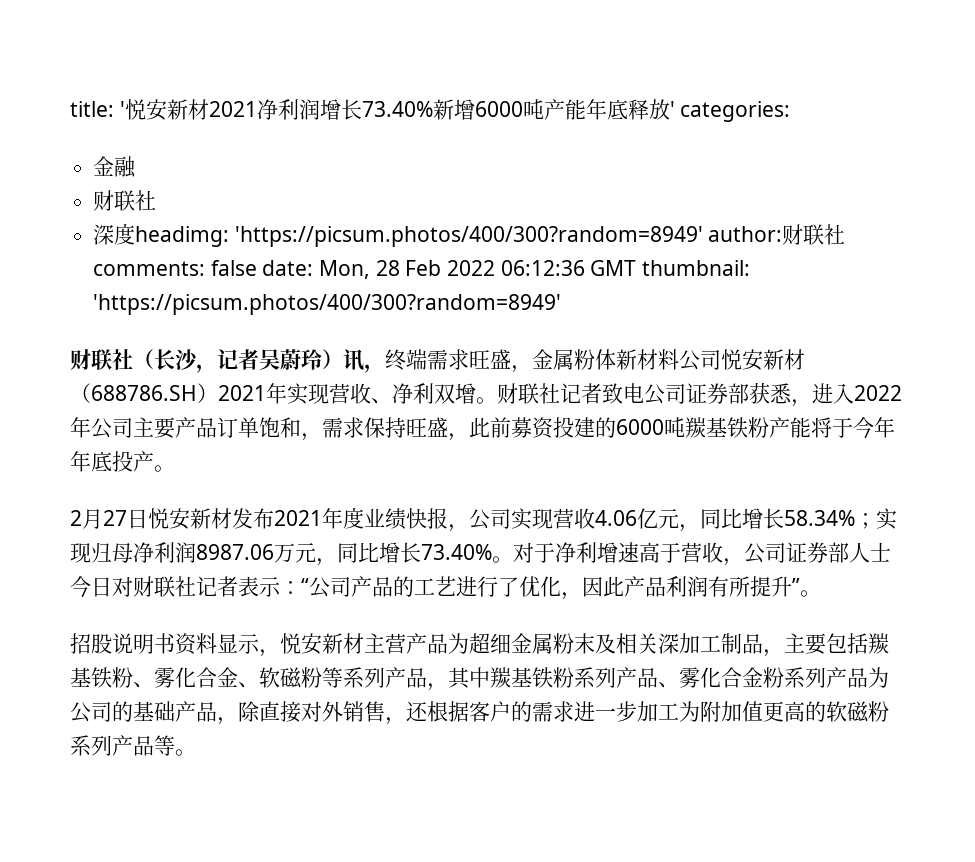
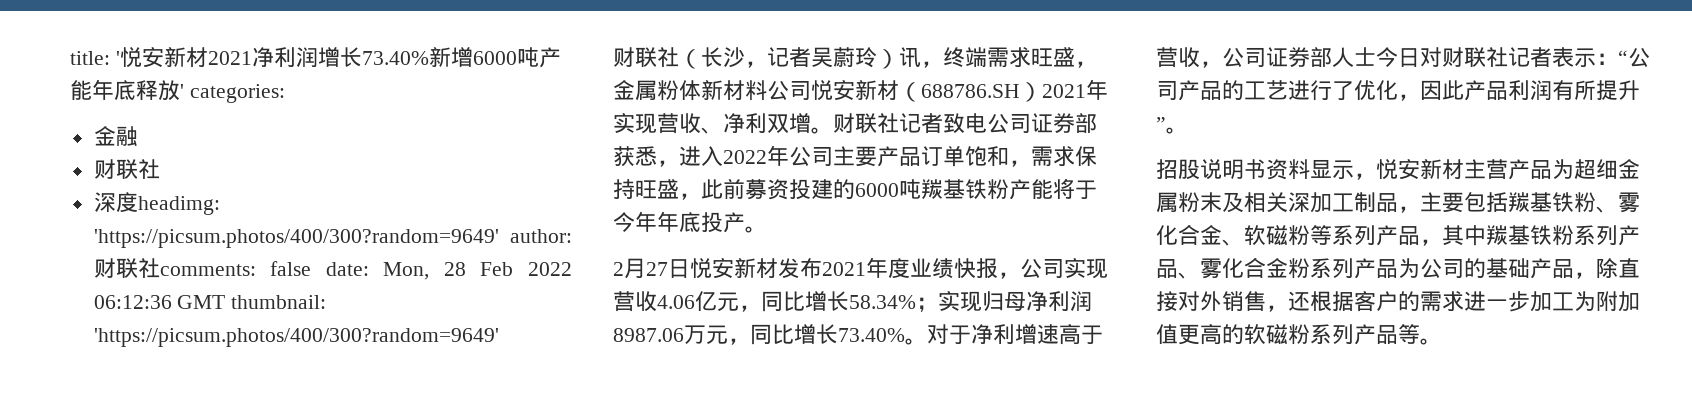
- 深度headimg: 'https://picsum.photos/400/300?random=8949' author:财联社comments: false date: Mon, 28 Feb 2022 06:12:36 GMT thumbnail: 'https://picsum.photos/400/300?random=8949'
+ 深度headimg: 'https://picsum.photos/400/300?random=9649' author:财联社comments: false date: Mon, 28 Feb 2022 06:12:36 GMT thumbnail: 'https://picsum.photos/400/300?random=9649'

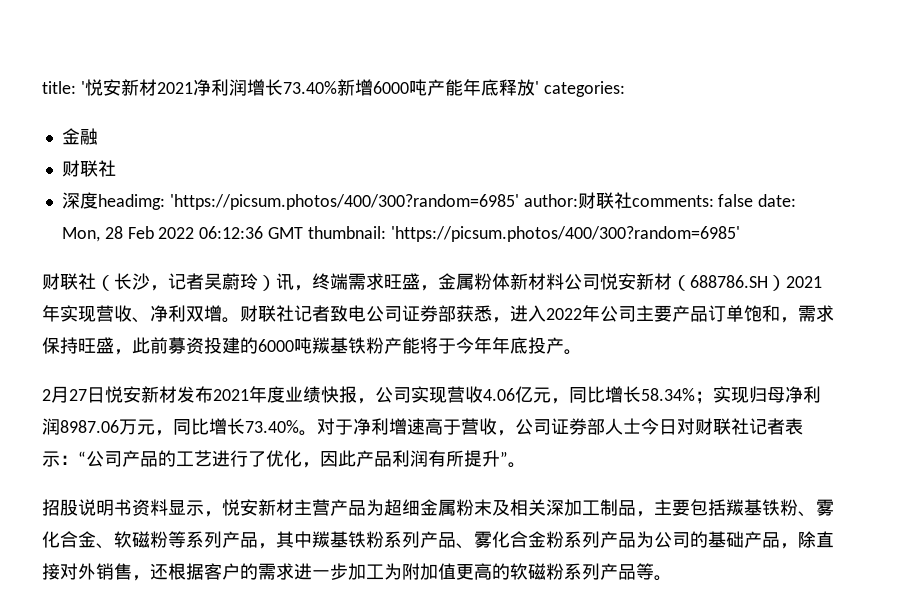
- 深度headimg: 'https://picsum.photos/400/300?random=9649' author:财联社comments: false date: Mon, 28 Feb 2022 06:12:36 GMT thumbnail: 'https://picsum.photos/400/300?random=9649'
+ 深度headimg: 'https://picsum.photos/400/300?random=6985' author:财联社comments: false date: Mon, 28 Feb 2022 06:12:36 GMT thumbnail: 'https://picsum.photos/400/300?random=6985'

